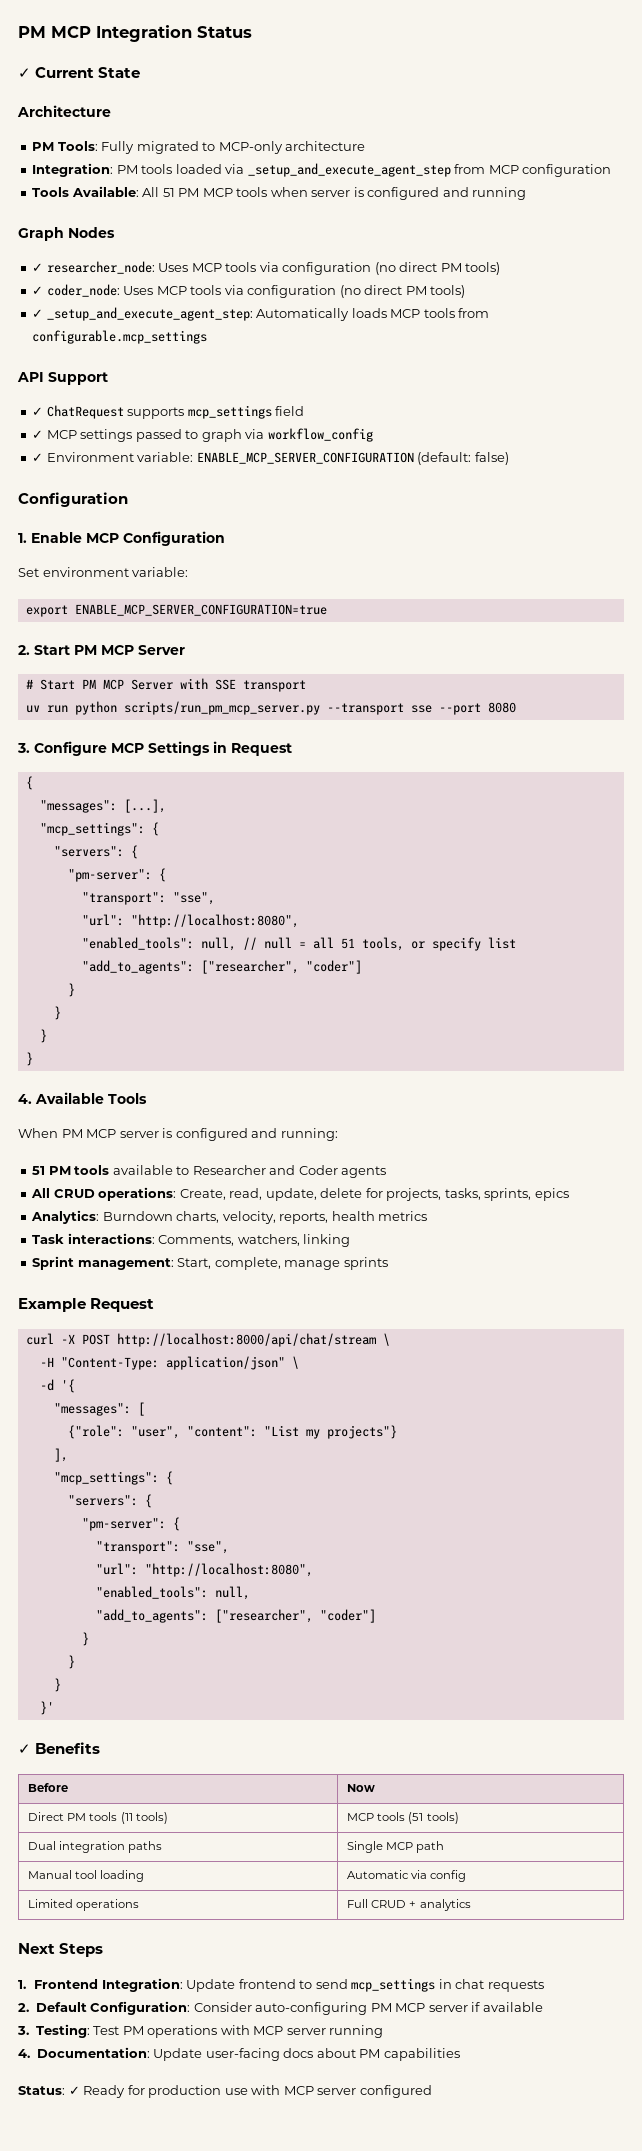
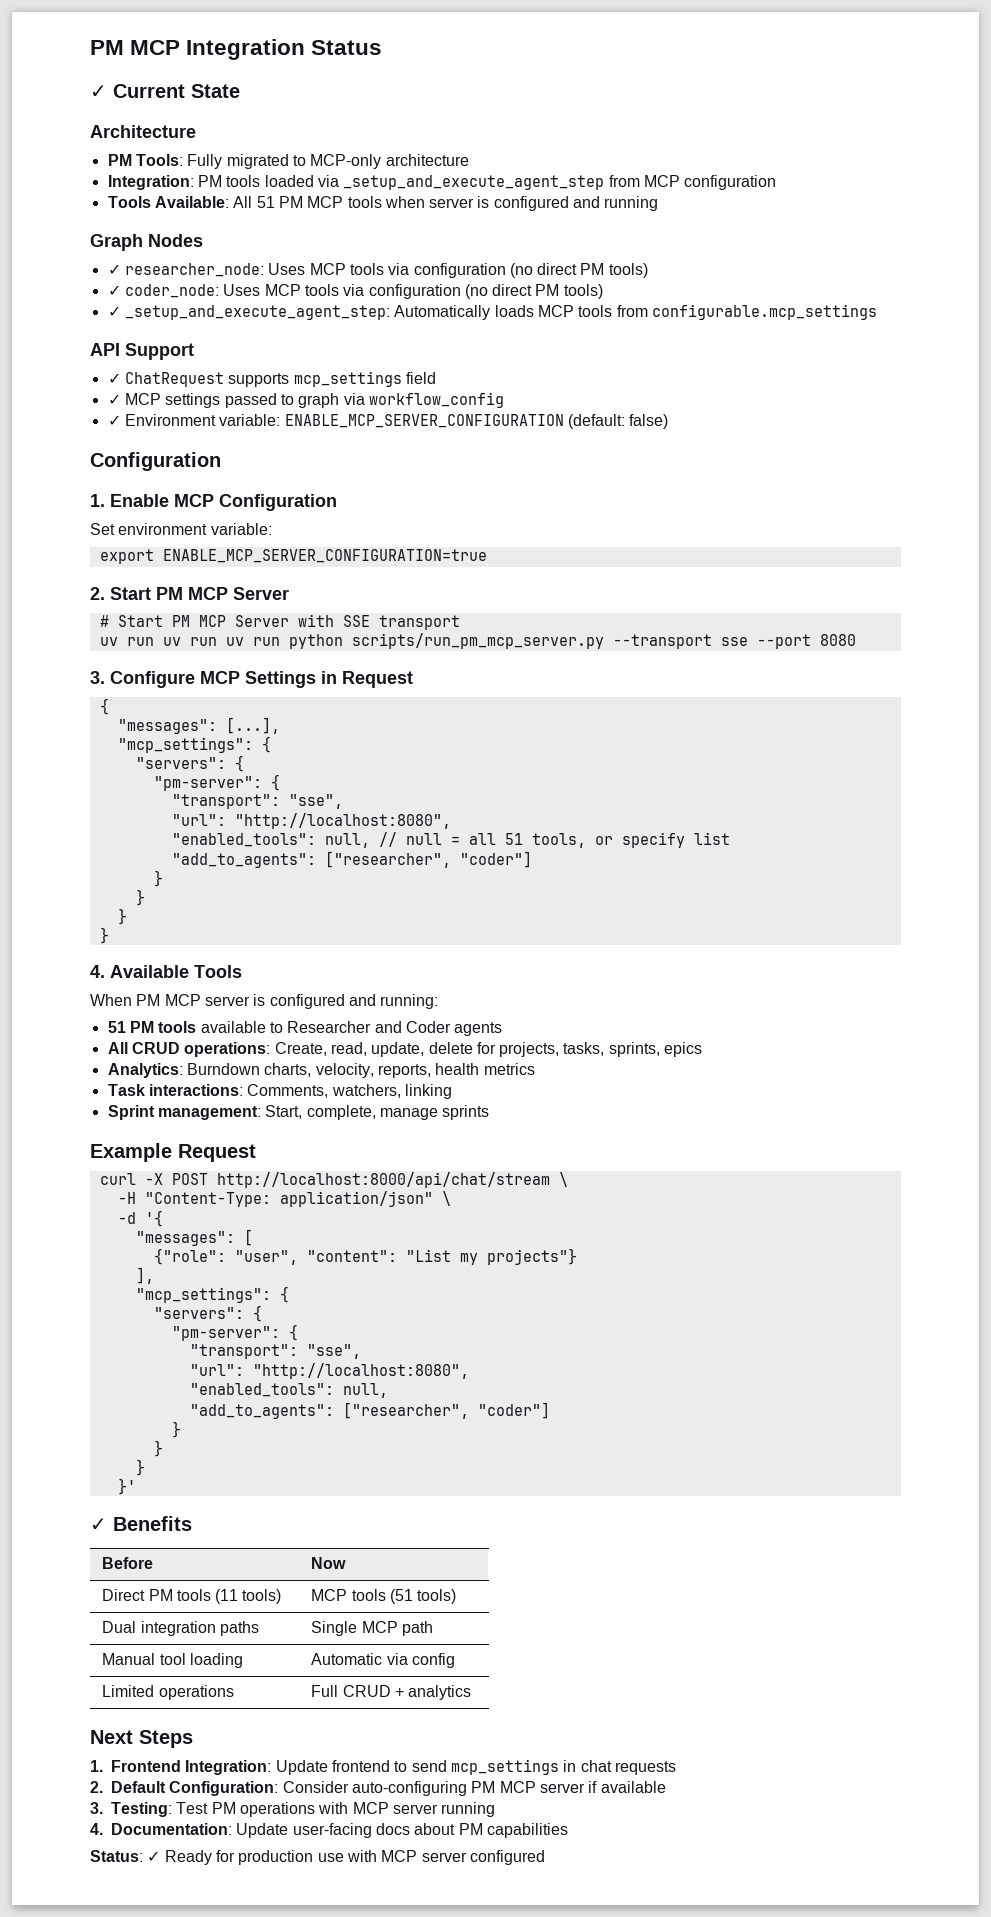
- uv run python scripts/run_pm_mcp_server.py --transport sse --port 8080
+ uv run uv run uv run python scripts/run_pm_mcp_server.py --transport sse --port 8080

